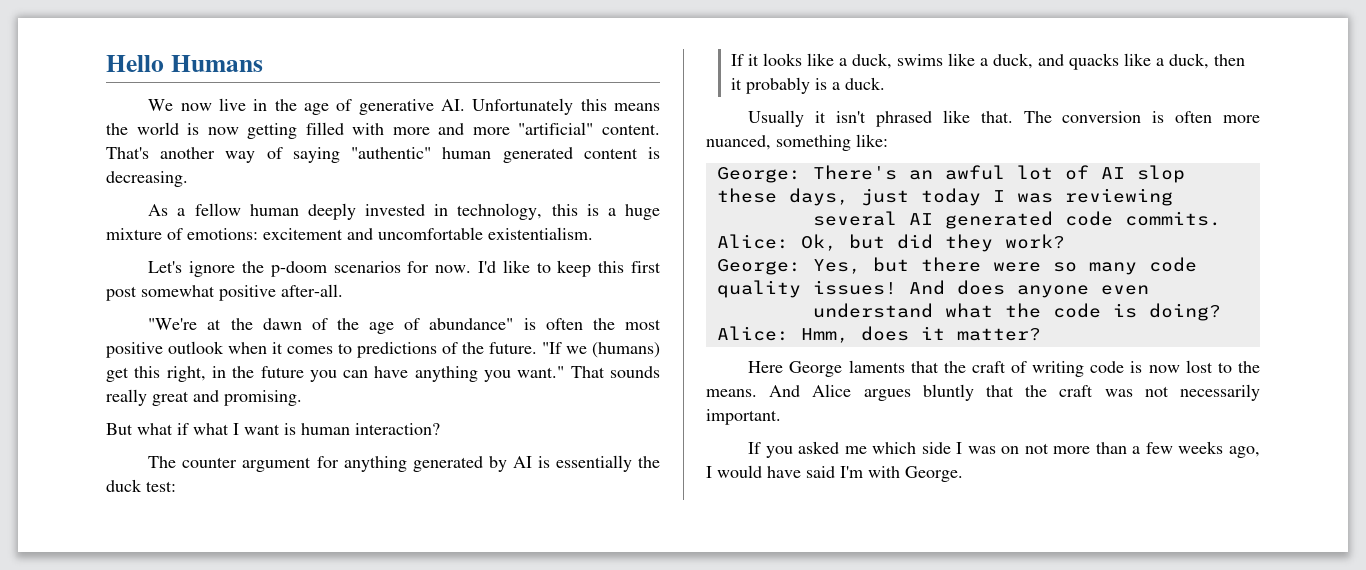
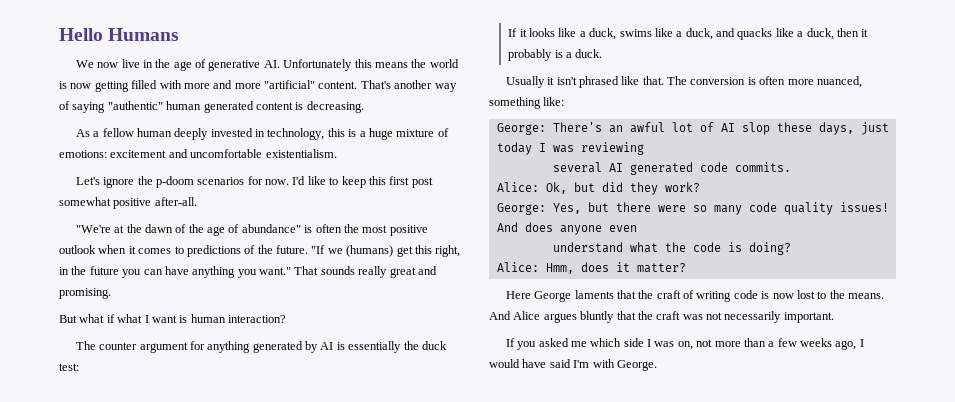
- If you asked me which side I was on not more than a few weeks ago, I would have said I'm with George.
+ If you asked me which side I was on, not more than a few weeks ago, I would have said I'm with George.

